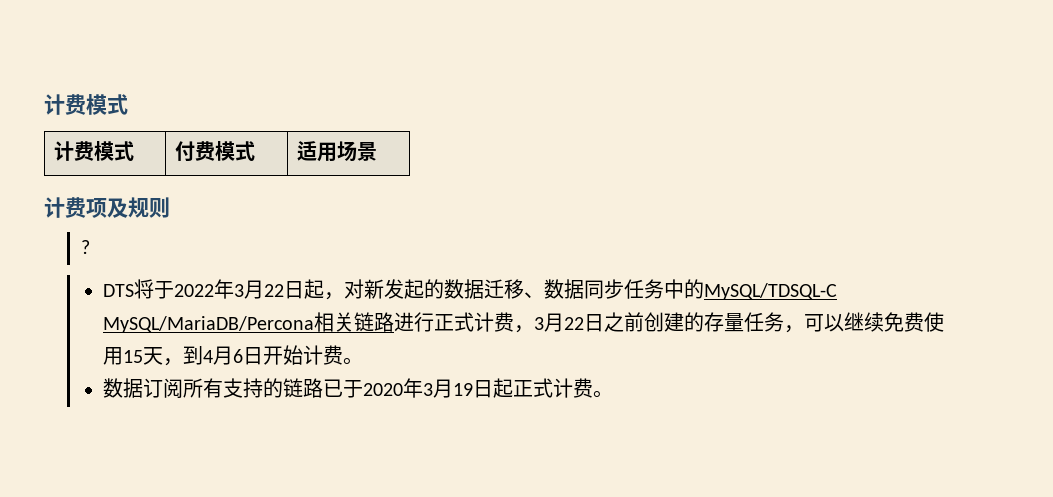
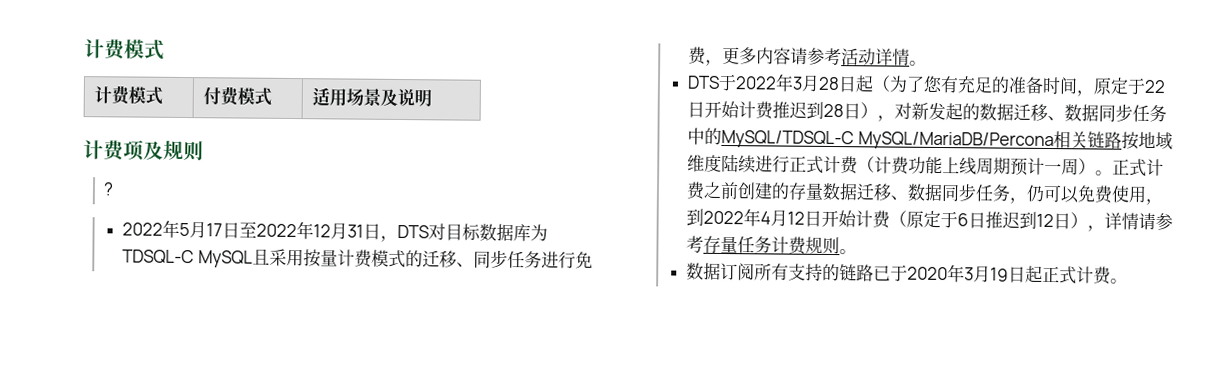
- 计费模式 | 付费模式 | 适用场景
+ 计费模式 | 付费模式 | 适用场景及说明
- DTS将于2022年3月22日起，对新发起的数据迁移、数据同步任务中的MySQL/TDSQL-C MySQL/MariaDB/Percona相关链路进行正式计费，3月22日之前创建的存量任务，可以继续免费使用15天，到4月6日开始计费。
+ 2022年5月17日至2022年12月31日，DTS对目标数据库为TDSQL-C MySQL且采用按量计费模式的迁移、同步任务进行免费，更多内容请参考活动详情。
+ DTS于2022年3月28日起（为了您有充足的准备时间，原定于22日开始计费推迟到28日），对新发起的数据迁移、数据同步任务中的MySQL/TDSQL-C MySQL/MariaDB/Percona相关链路按地域维度陆续进行正式计费（计费功能上线周期预计一周）。正式计费之前创建的存量数据迁移、数据同步任务，仍可以免费使用，到2022年4月12日开始计费（原定于6日推迟到12日），详情请参考存量任务计费规则。

